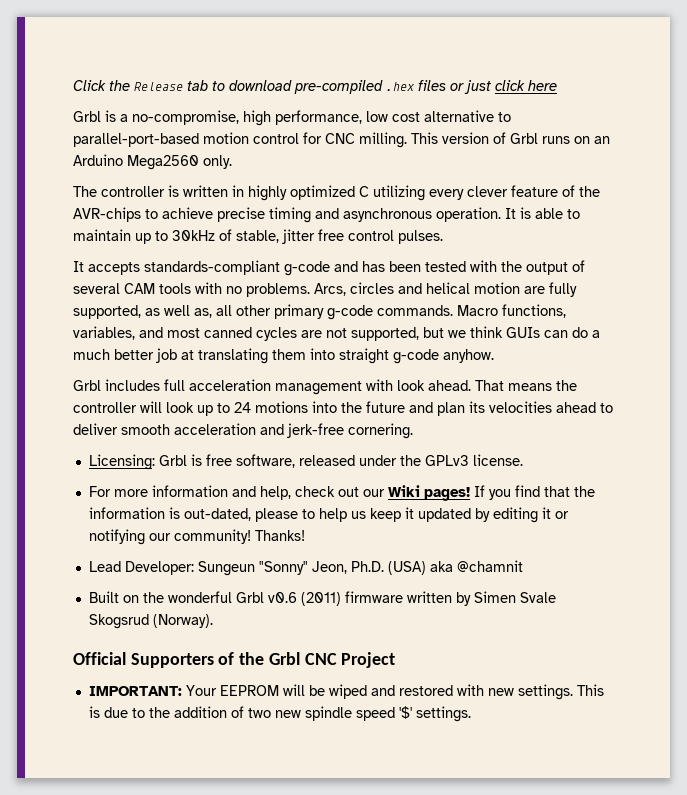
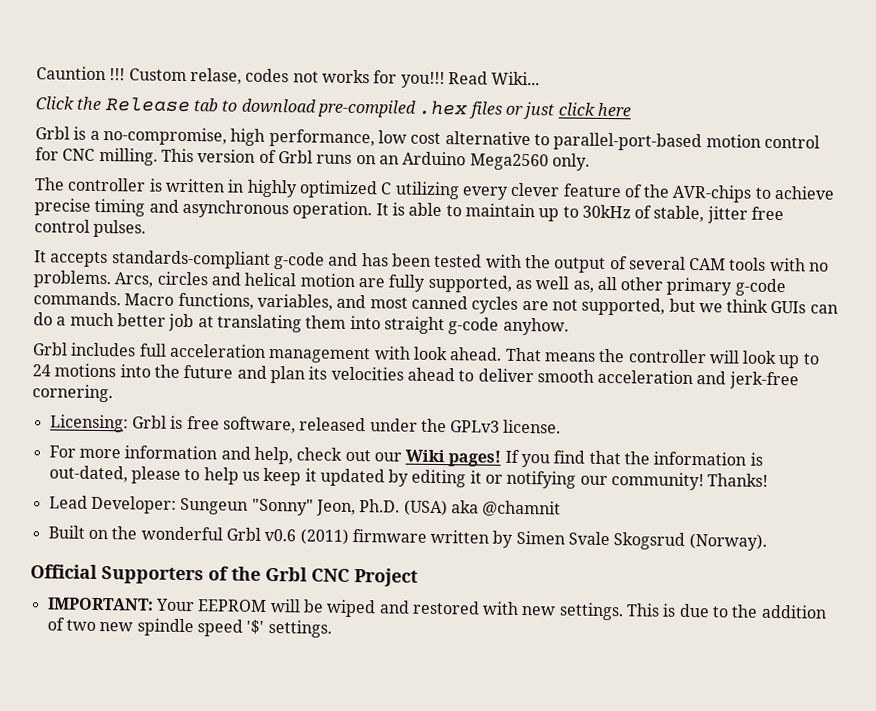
+ Cauntion !!! Custom relase, codes not works for you!!! Read Wiki...

